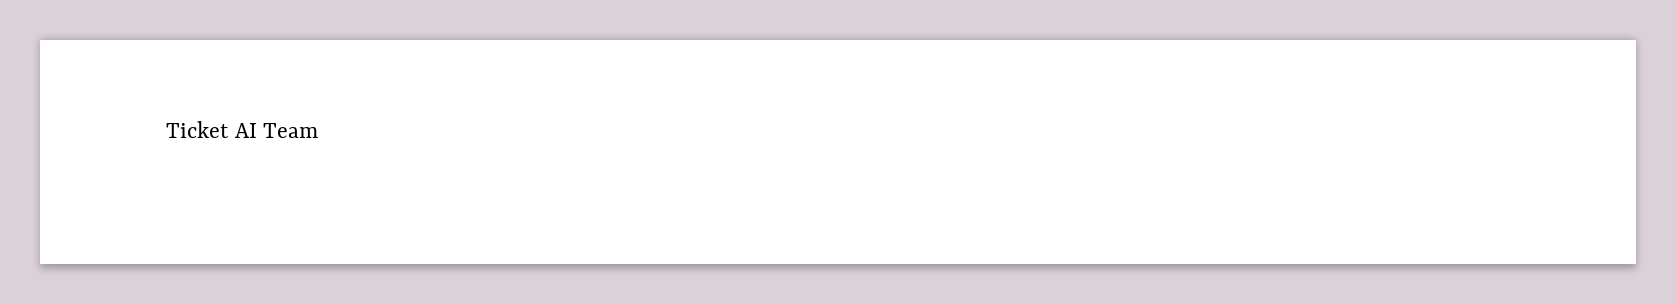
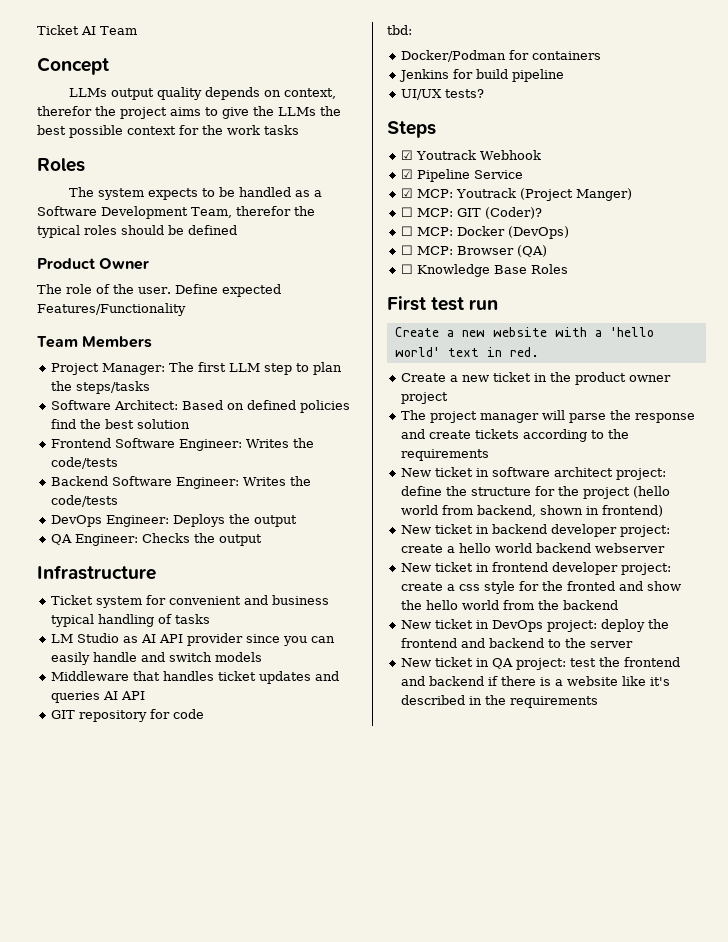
+ Concept
+ LLMs output quality depends on context, therefor the project aims to give the LLMs the best possible context for the work tasks
+ Roles
+ The system expects to be handled as a Software Development Team, therefor the typical roles should be defined
+ Product Owner
+ The role of the user. Define expected Features/Functionality
+ Team Members
+ Project Manager: The first LLM step to plan the steps/tasks
+ Software Architect: Based on defined policies find the best solution
+ Frontend Software Engineer: Writes the code/tests
+ Backend Software Engineer: Writes the code/tests
+ DevOps Engineer: Deploys the output
+ QA Engineer: Checks the output
+ Infrastructure
+ Ticket system for convenient and business typical handling of tasks
+ LM Studio as AI API provider since you can easily handle and switch models
+ Middleware that handles ticket updates and queries AI API
+ GIT repository for code
+ tbd:
+ Docker/Podman for containers
+ Jenkins for build pipeline
+ UI/UX tests?
+ Steps
+ ☑ Youtrack Webhook
+ ☑ Pipeline Service
+ ☑ MCP: Youtrack (Project Manger)
+ ☐ MCP: GIT (Coder)?
+ ☐ MCP: Docker (DevOps)
+ ☐ MCP: Browser (QA)
+ ☐ Knowledge Base Roles
+ First test run
+ Create a new website with a 'hello world' text in red.
+ Create a new ticket in the product owner project
+ The project manager will parse the response and create tickets according to the requirements
+ New ticket in software architect project: define the structure for the project (hello world from backend, shown in frontend)
+ New ticket in backend developer project: create a hello world backend webserver
+ New ticket in frontend developer project: create a css style for the fronted and show the hello world from the backend
+ New ticket in DevOps project: deploy the frontend and backend to the server
+ New ticket in QA project: test the frontend and backend if there is a website like it's described in the requirements

